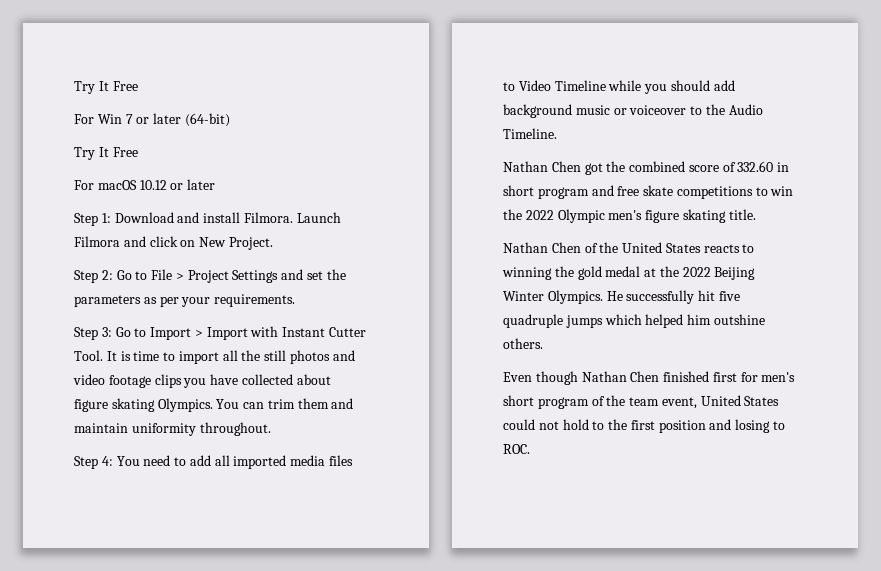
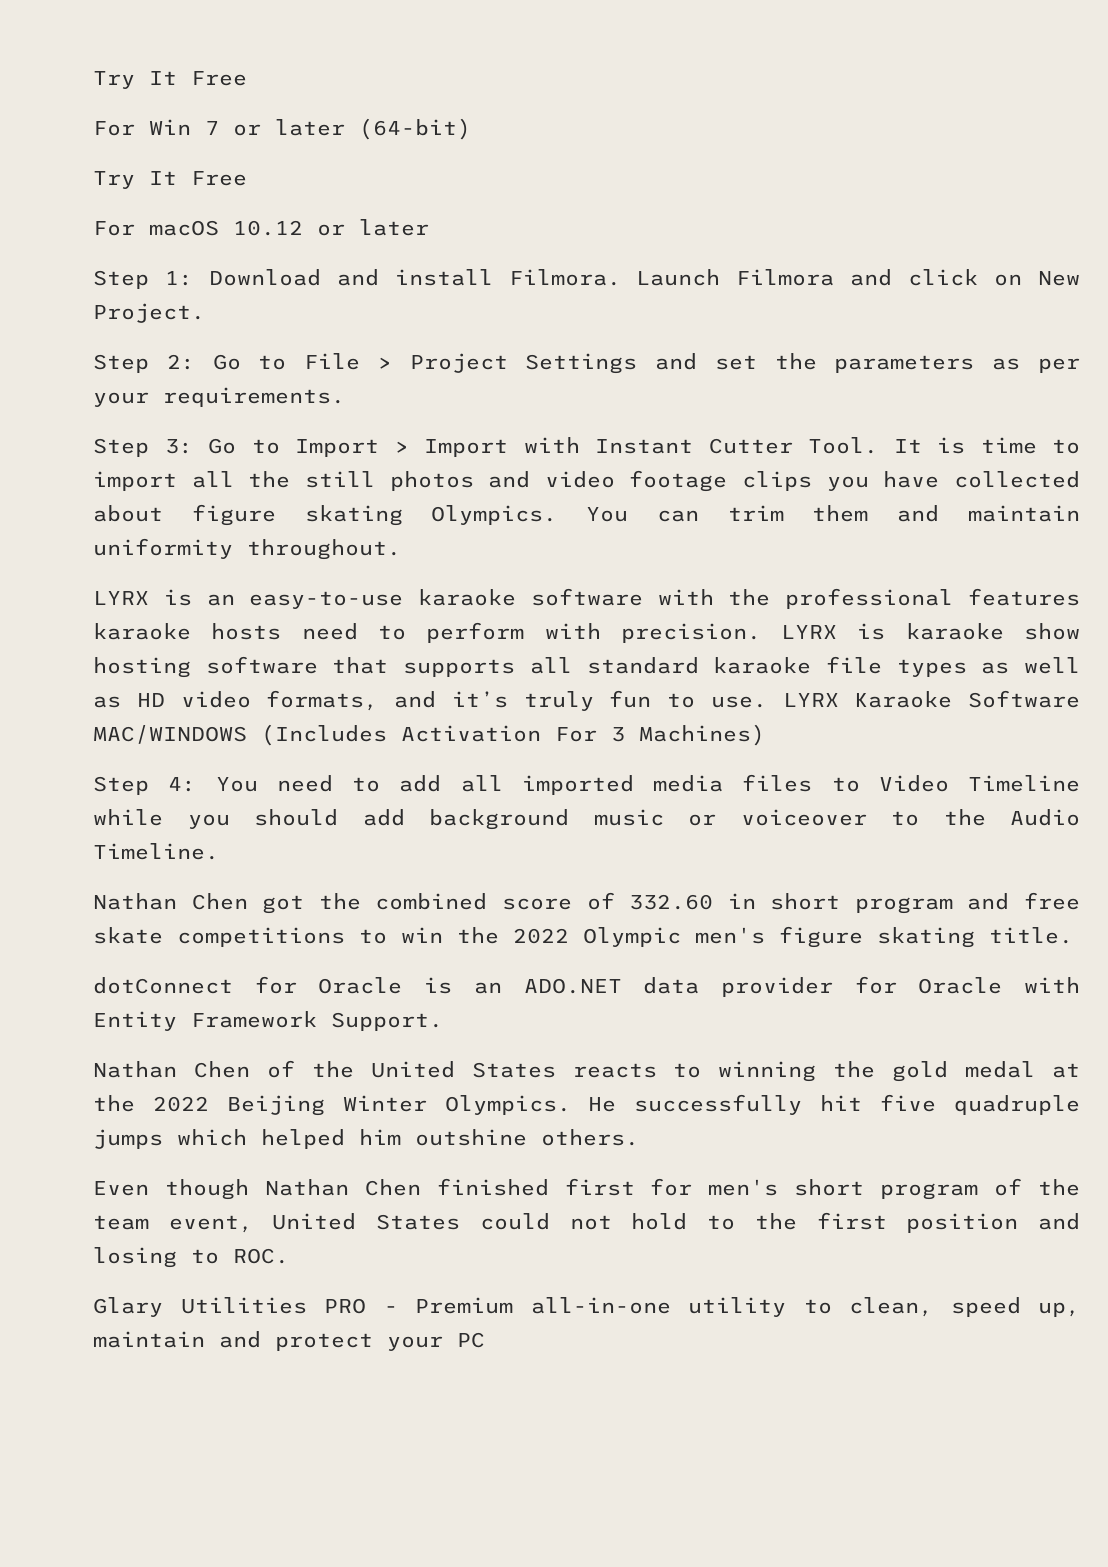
+ LYRX is an easy-to-use karaoke software with the professional features karaoke hosts need to perform with precision. LYRX is karaoke show hosting software that supports all standard karaoke file types as well as HD video formats, and it’s truly fun to use. LYRX Karaoke Software MAC/WINDOWS (Includes Activation For 3 Machines)
+ dotConnect for Oracle is an ADO.NET data provider for Oracle with Entity Framework Support.
+ Glary Utilities PRO - Premium all-in-one utility to clean, speed up, maintain and protect your PC

